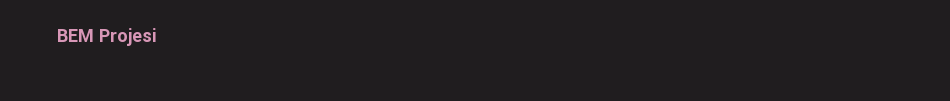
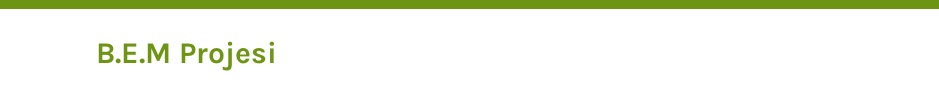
- BEM Projesi
+ B.E.M Projesi

